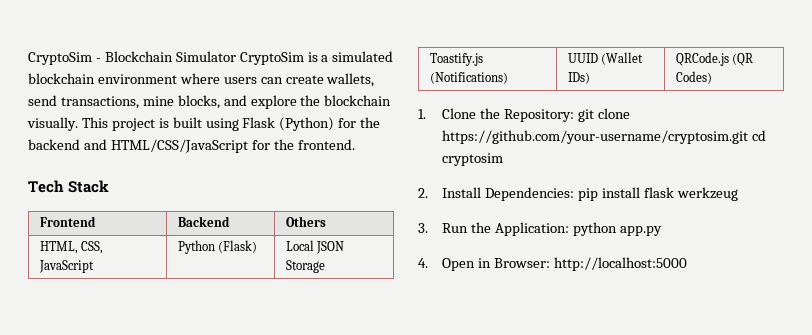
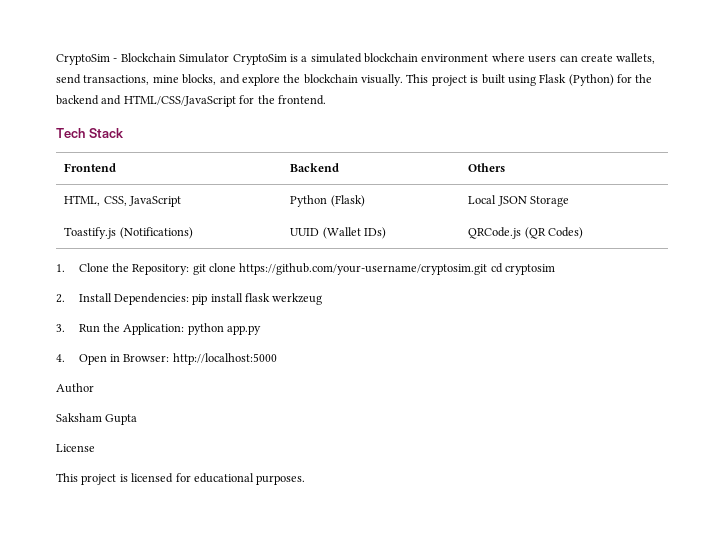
+ Author
+ Saksham Gupta
+ License
+ This project is licensed for educational purposes.

